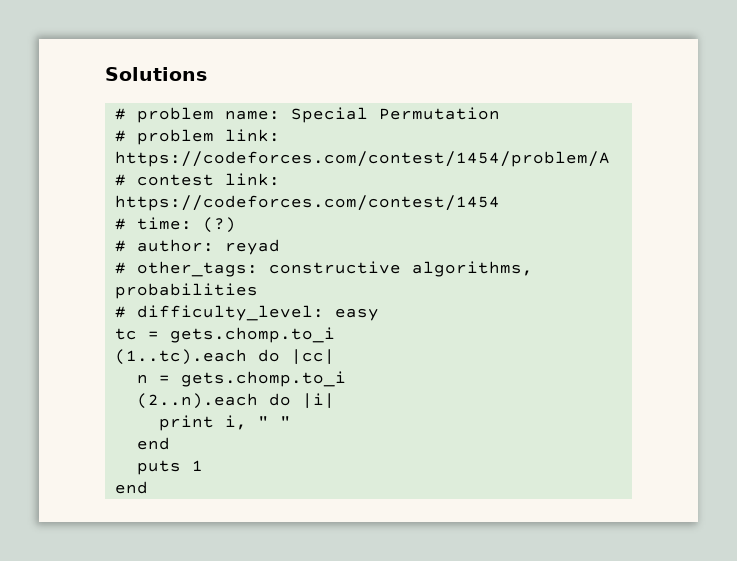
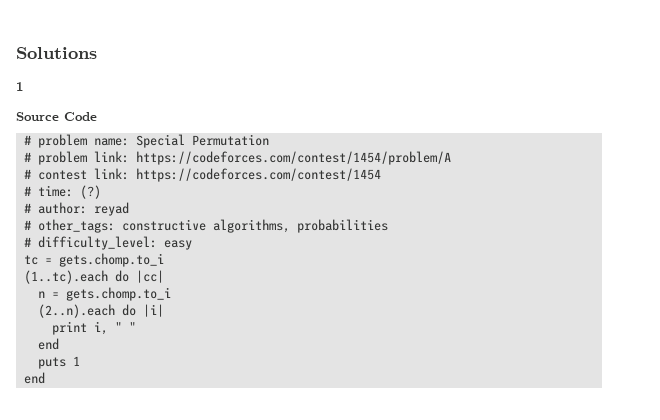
  Solutions
+ 1
+ Source Code

